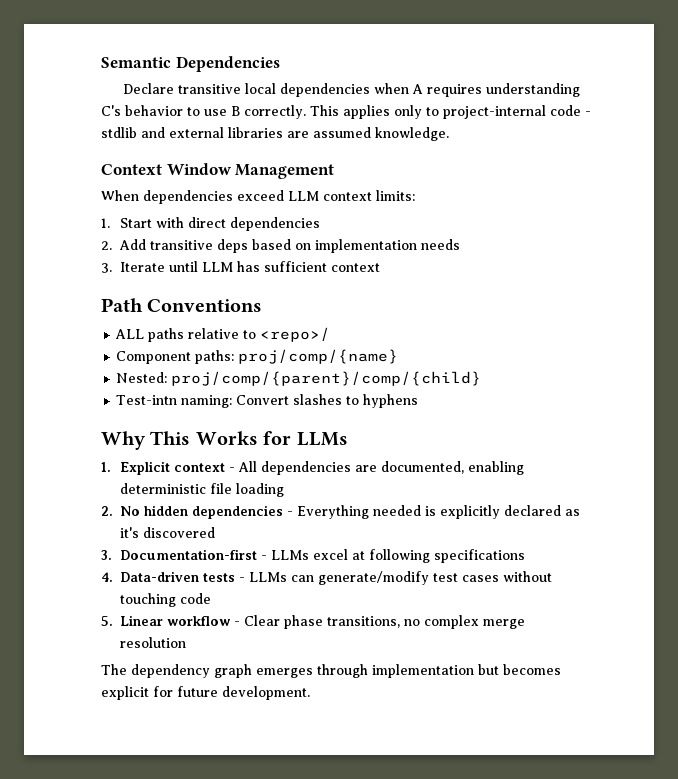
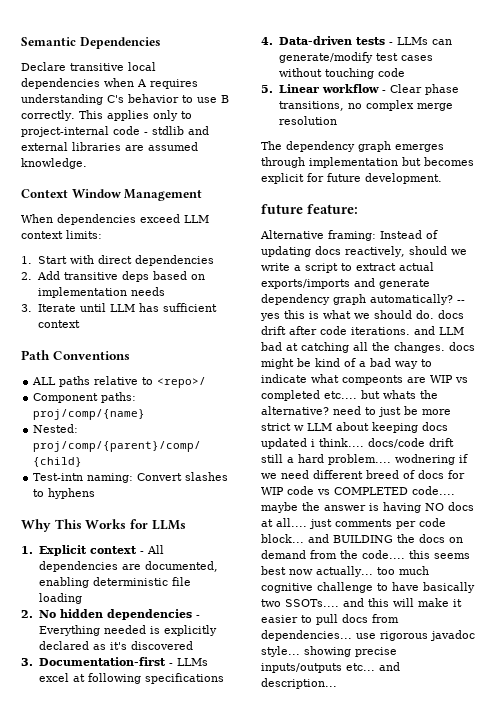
+ future feature:
+ Alternative framing: Instead of updating docs reactively, should we write a script to extract actual exports/imports and generate dependency graph automatically? -- yes this is what we should do. docs drift after code iterations. and LLM bad at catching all the changes. docs might be kind of a bad way to indicate what compeonts are WIP vs completed etc.... but whats the alternative? need to just be more strict w LLM about keeping docs updated i think.... docs/code drift still a hard problem.... wodnering if we need different breed of docs for WIP code vs COMPLETED code.... maybe the answer is having NO docs at all.... just comments per code block... and BUILDING the docs on demand from the code.... this seems best now actually... too much cognitive challenge to have basically two SSOTs.... and this will make it easier to pull docs from dependencies... use rigorous javadoc style... showing precise inputs/outputs etc... and description...

